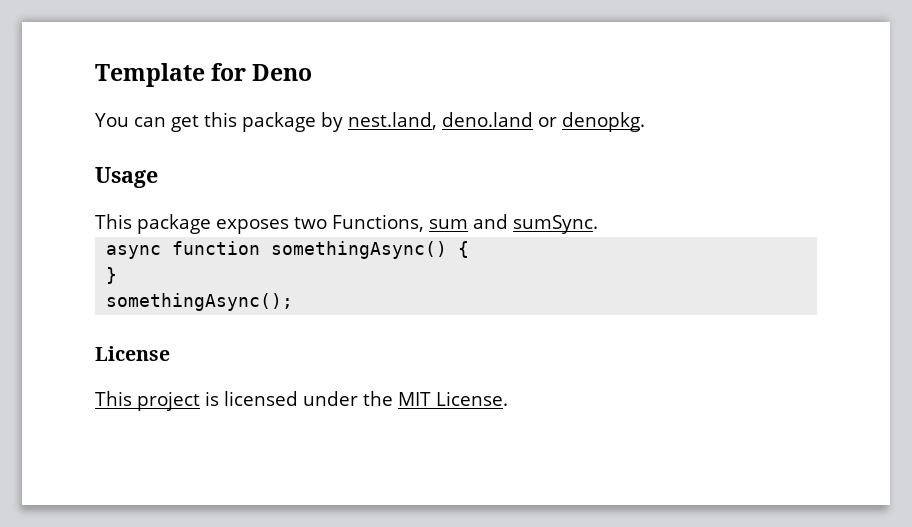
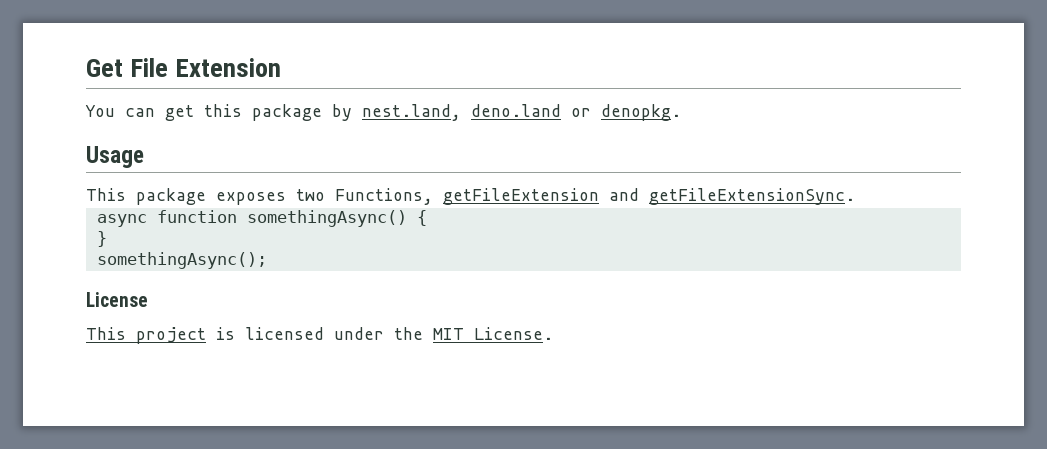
- Template for Deno
+ Get File Extension
- This package exposes two Functions, sum and sumSync.
+ This package exposes two Functions, getFileExtension and getFileExtensionSync.

